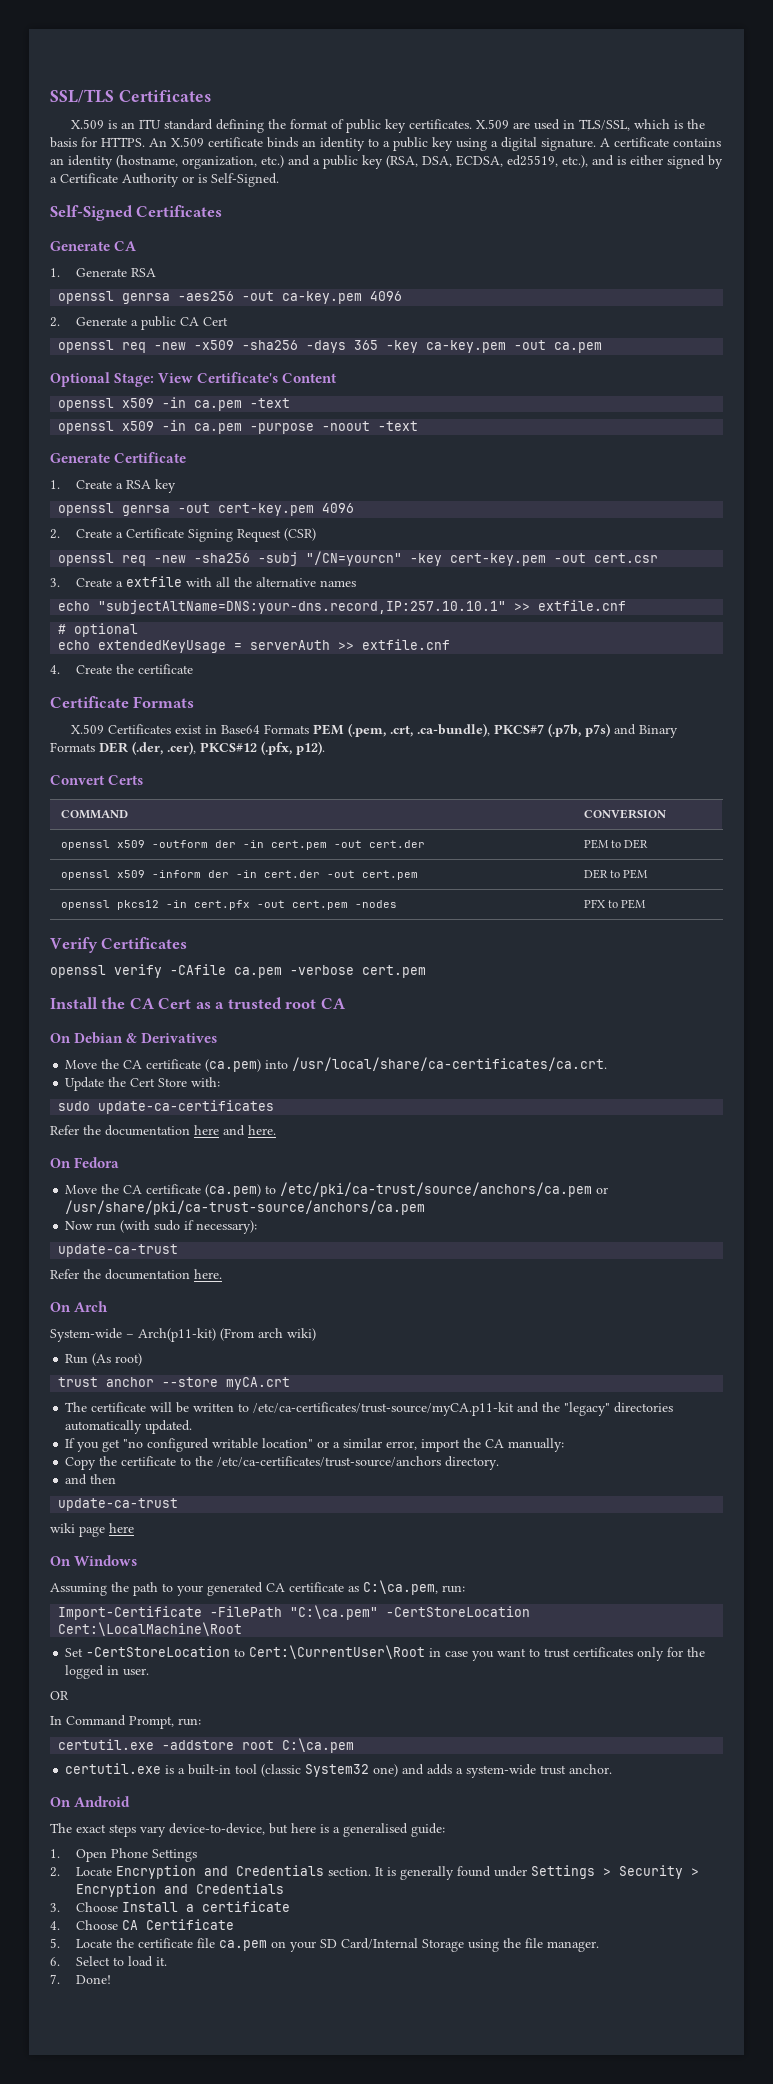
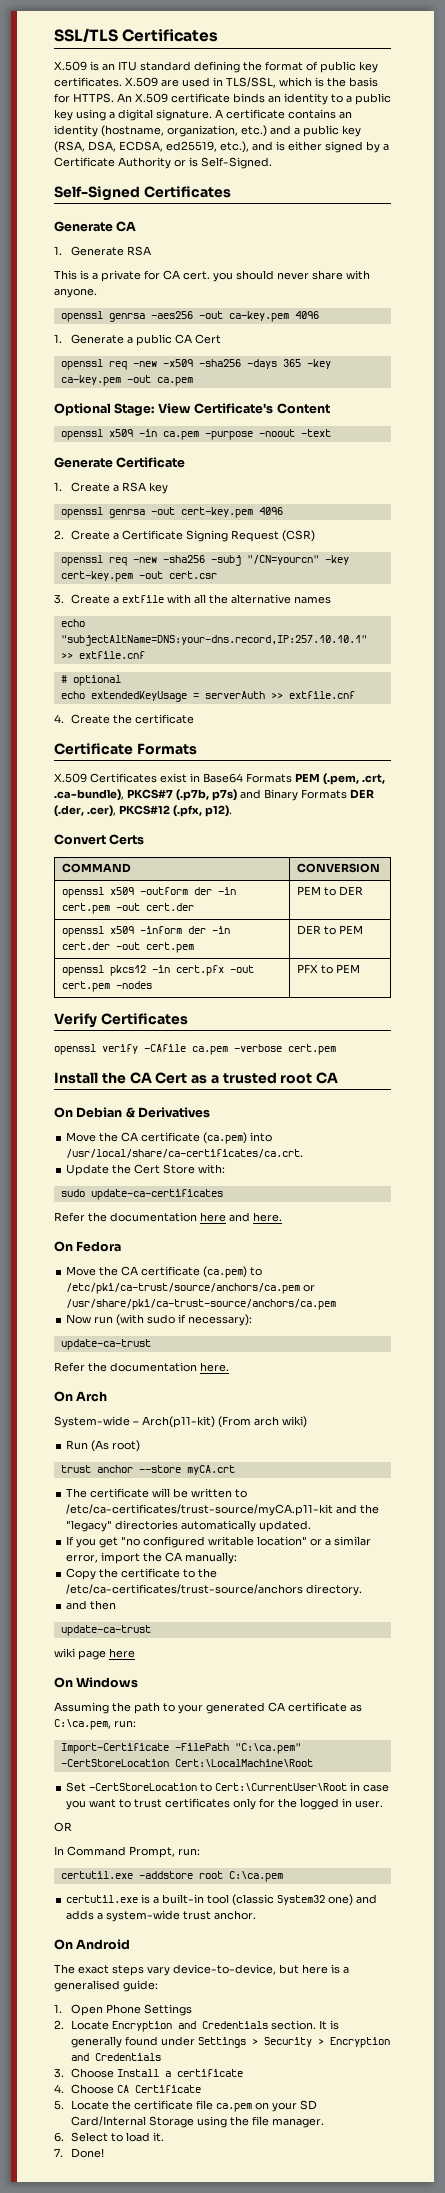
+ This is a private for CA cert. you should never share with anyone.
- 2. Generate a public CA Cert
+ 1. Generate a public CA Cert
- openssl x509 -in ca.pem -text

